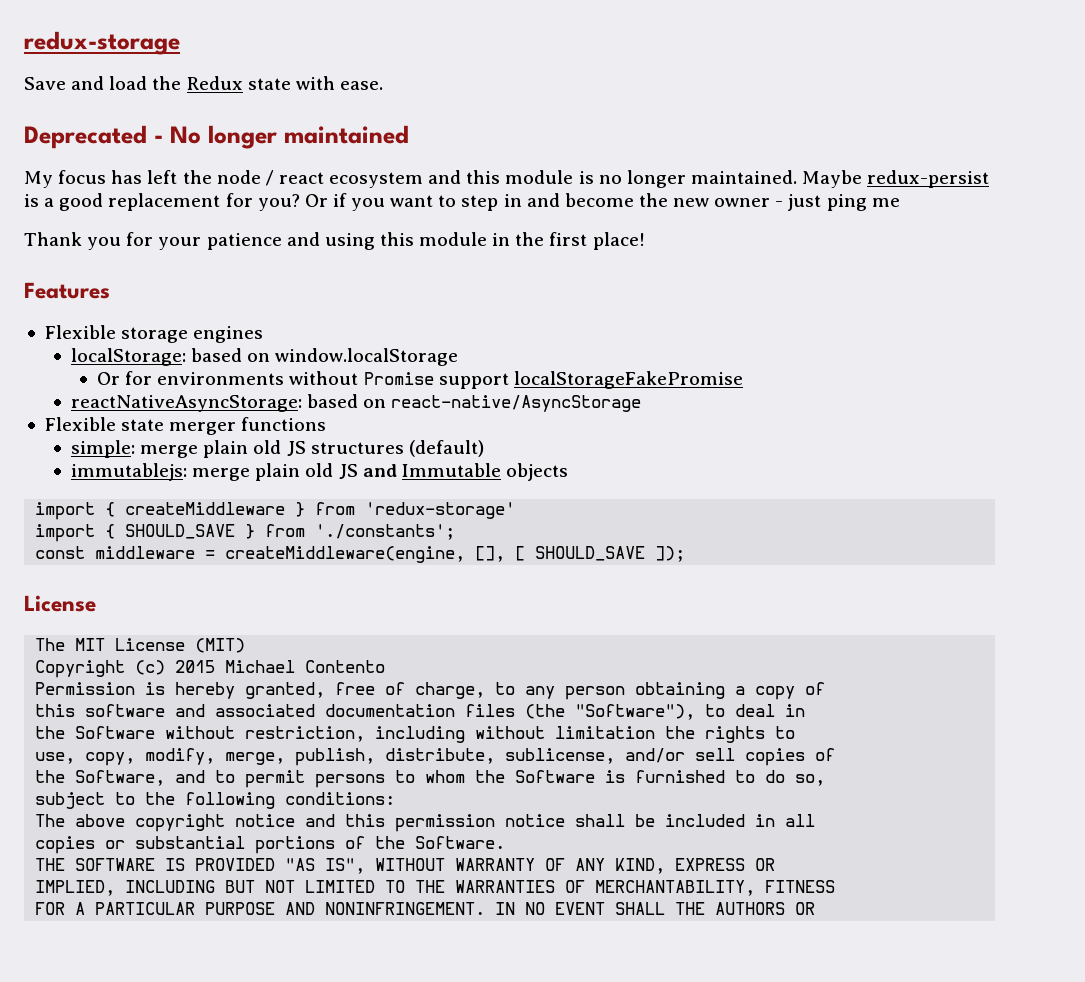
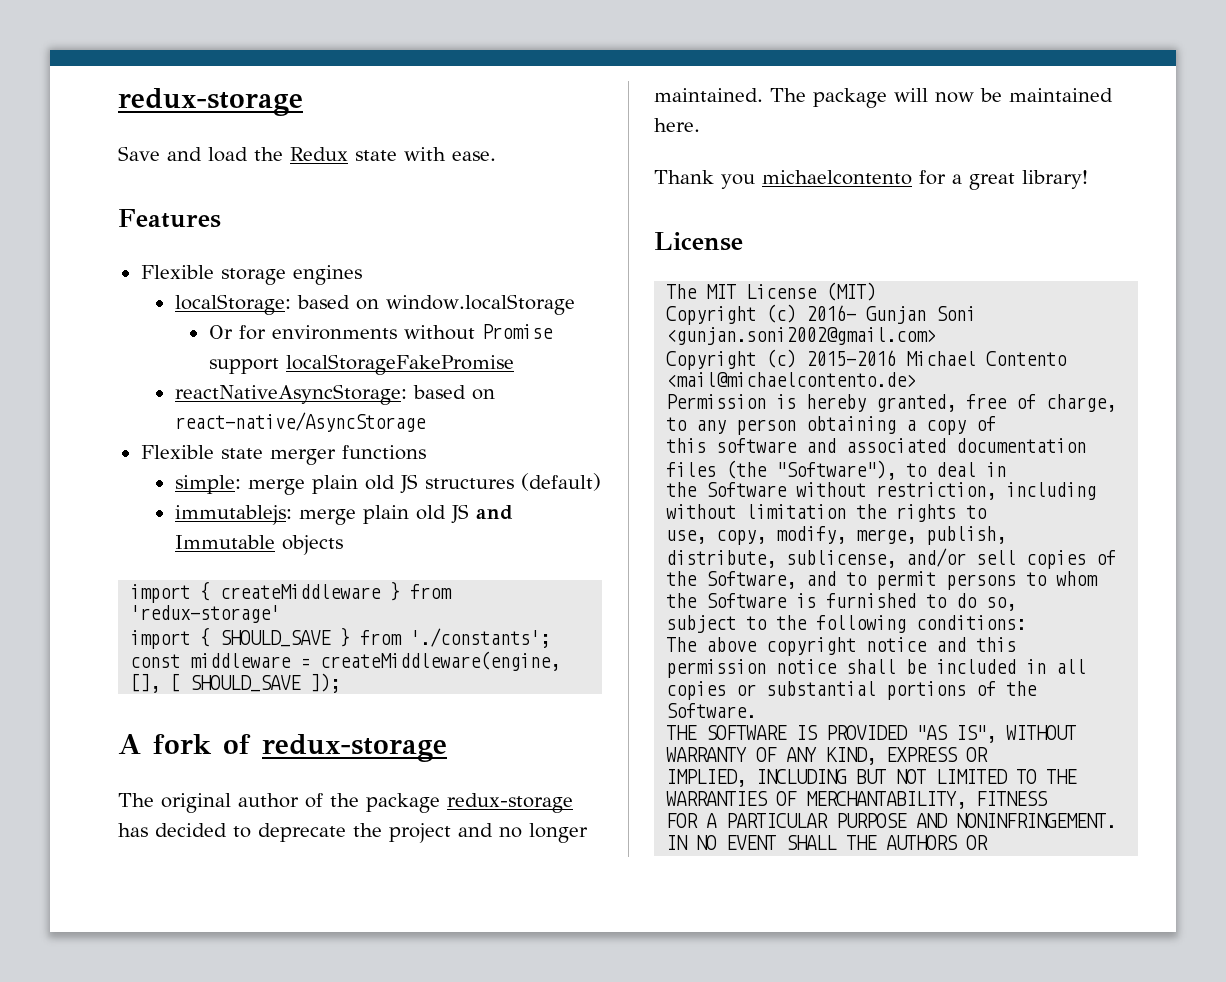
- Deprecated - No longer maintained
- My focus has left the node / react ecosystem and this module is no longer maintained. Maybe redux-persist is a good replacement for you? Or if you want to step in and become the new owner - just ping me
- Thank you for your patience and using this module in the first place!
+ A fork of redux-storage
+ The original author of the package redux-storage has decided to deprecate the project and no longer maintained. The package will now be maintained here.
+ Thank you michaelcontento for a great library!
- Copyright (c) 2015 Michael Contento
+ Copyright (c) 2016- Gunjan Soni <gunjan.soni2002@gmail.com>
+ Copyright (c) 2015-2016 Michael Contento <mail@michaelcontento.de>

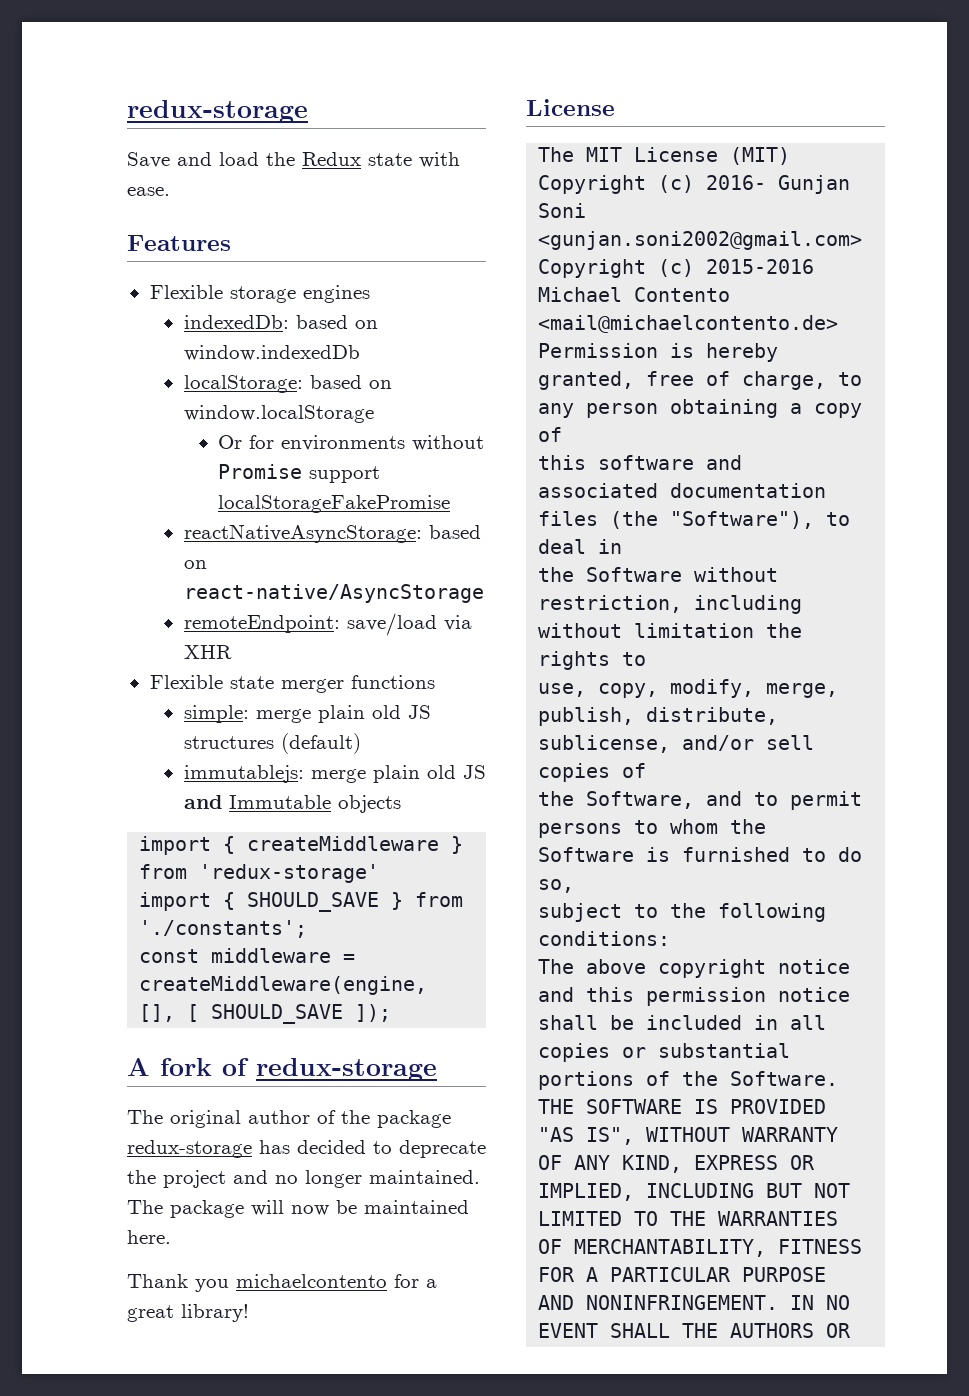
+ indexedDb: based on window.indexedDb
+ remoteEndpoint: save/load via XHR

